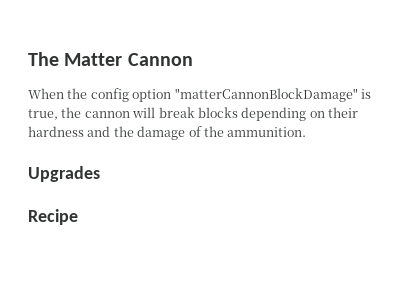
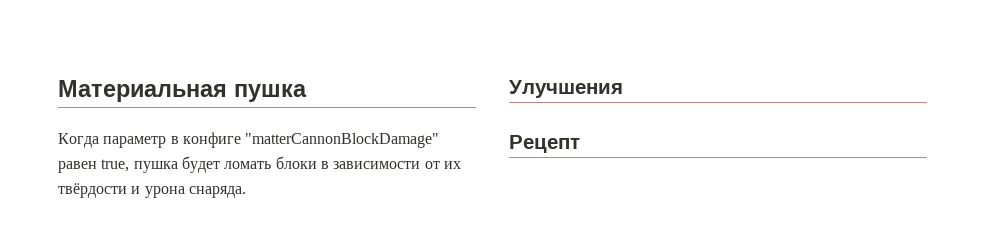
- The Matter Cannon
- When the config option "matterCannonBlockDamage" is true, the cannon will break blocks depending on their hardness and the damage of the ammunition.
- Upgrades
- Recipe
+ Материальная пушка
+ Когда параметр в конфиге "matterCannonBlockDamage" равен true, пушка будет ломать блоки в зависимости от их твёрдости и урона снаряда.
+ Улучшения
+ Рецепт

